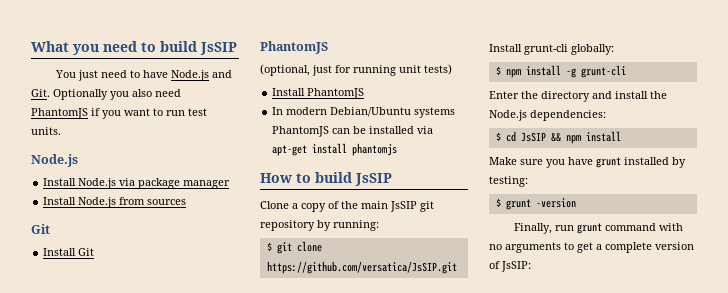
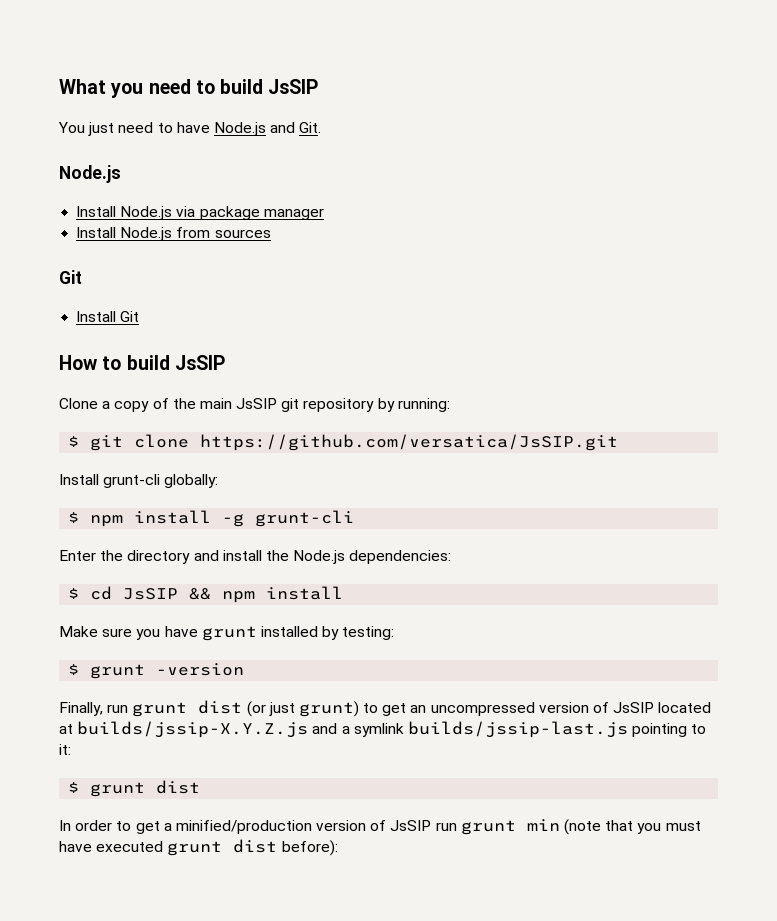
- You just need to have Node.js and Git. Optionally you also need PhantomJS if you want to run test units.
+ You just need to have Node.js and Git.
  Install Git
- PhantomJS
- (optional, just for running unit tests)
- Install PhantomJS
- In modern Debian/Ubuntu systems PhantomJS can be installed via apt-get install phantomjs
- Finally, run grunt command with no arguments to get a complete version of JsSIP:
+ Finally, run grunt dist (or just grunt) to get an uncompressed version of JsSIP located at builds/jssip-X.Y.Z.js and a symlink builds/jssip-last.js pointing to it:
+ $ grunt dist
+ In order to get a minified/production version of JsSIP run grunt min (note that you must have executed grunt dist before):

